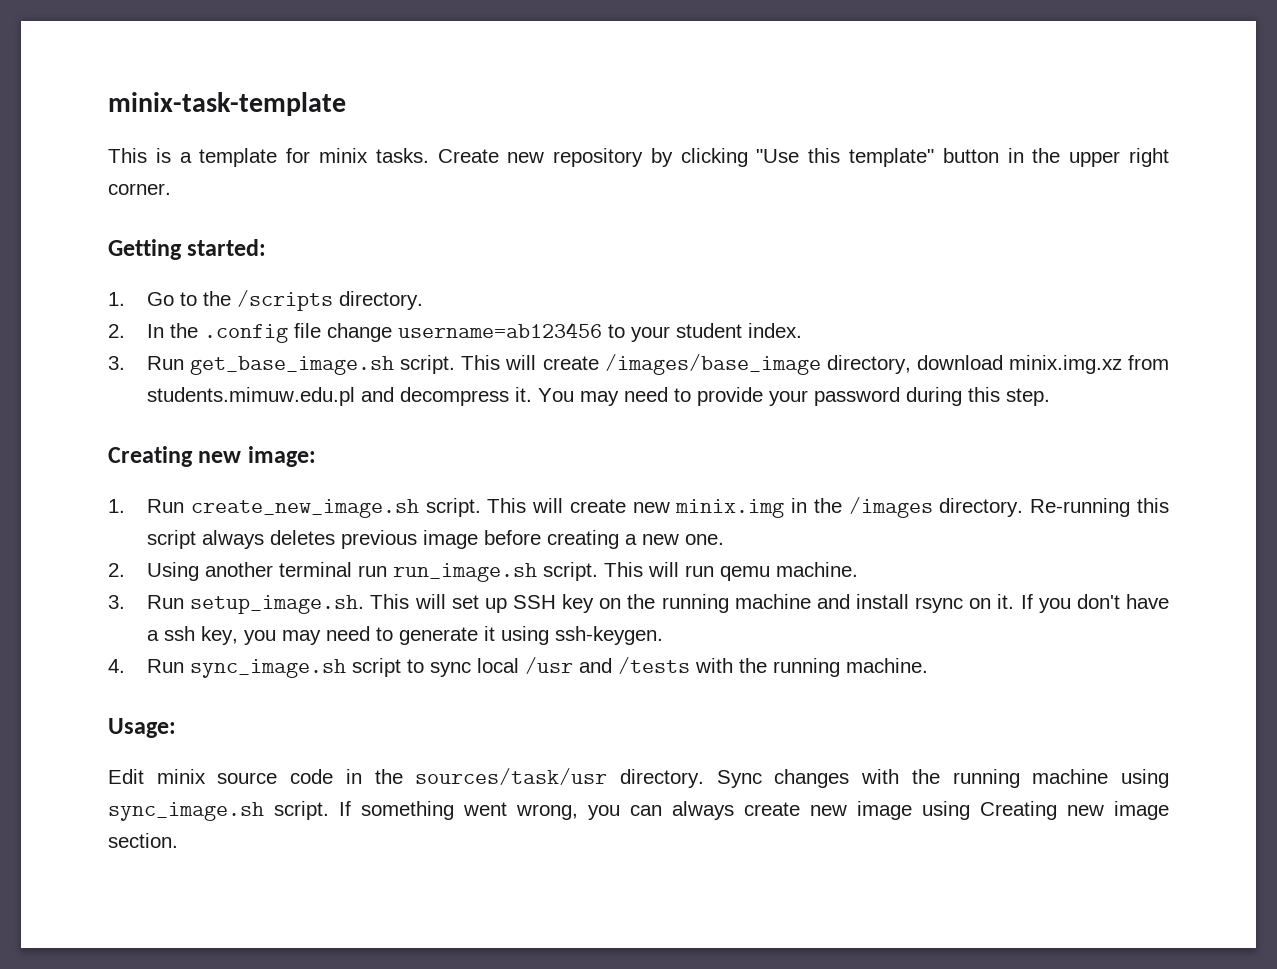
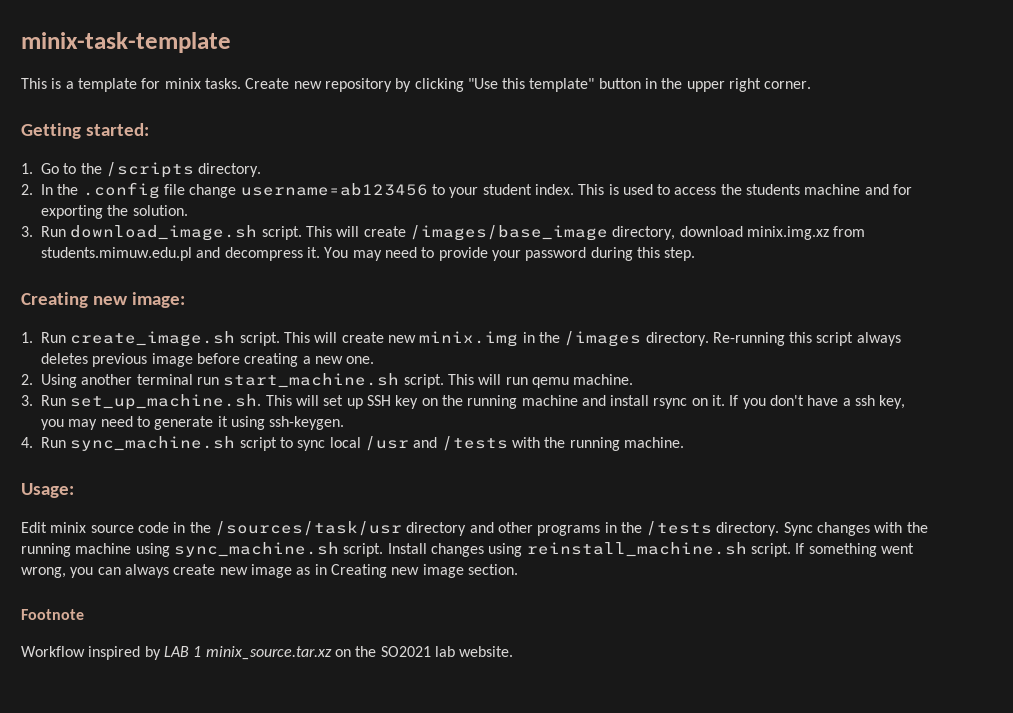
- 2. In the .config file change username=ab123456 to your student index.
- 3. Run get_base_image.sh script.
+ 2. In the .config file change username=ab123456 to your student index. This is used to access the students machine and for exporting the solution.
+ 3. Run download_image.sh script.
- 1. Run create_new_image.sh script.
+ 1. Run create_image.sh script.
- 2. Using another terminal run run_image.sh script.
+ 2. Using another terminal run start_machine.sh script.
- 3. Run setup_image.sh. This will set up SSH key on the running machine and install rsync on it.
+ 3. Run set_up_machine.sh. This will set up SSH key on the running machine and install rsync on it.
- 4. Run sync_image.sh script to sync local /usr and /tests with the running machine.
+ 4. Run sync_machine.sh script to sync local /usr and /tests with the running machine.
- Edit minix source code in the sources/task/usr directory.
+ Edit minix source code in the /sources/task/usr directory and other programs in the /tests directory.
- Sync changes with the running machine using sync_image.sh script.
+ Sync changes with the running machine using sync_machine.sh script. Install changes using reinstall_machine.sh script.
- If something went wrong, you can always create new image using Creating new image section.
+ If something went wrong, you can always create new image as in Creating new image section.
+ Footnote
+ Workflow inspired by LAB 1 minix_source.tar.xz on the SO2021 lab website.

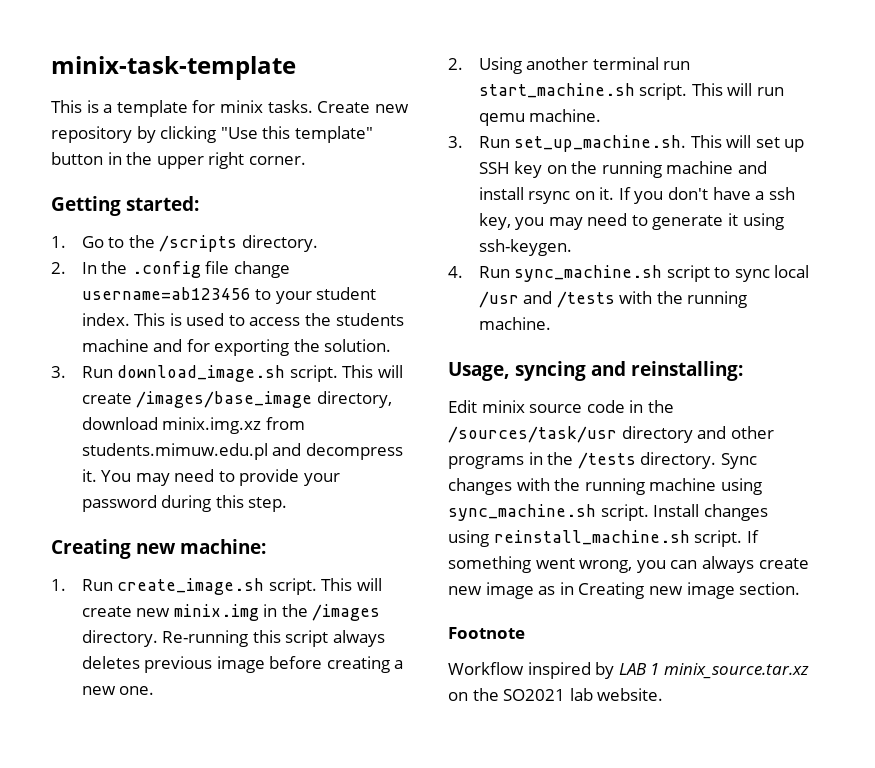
- Creating new image:
+ Creating new machine:
- Usage:
+ Usage, syncing and reinstalling:

